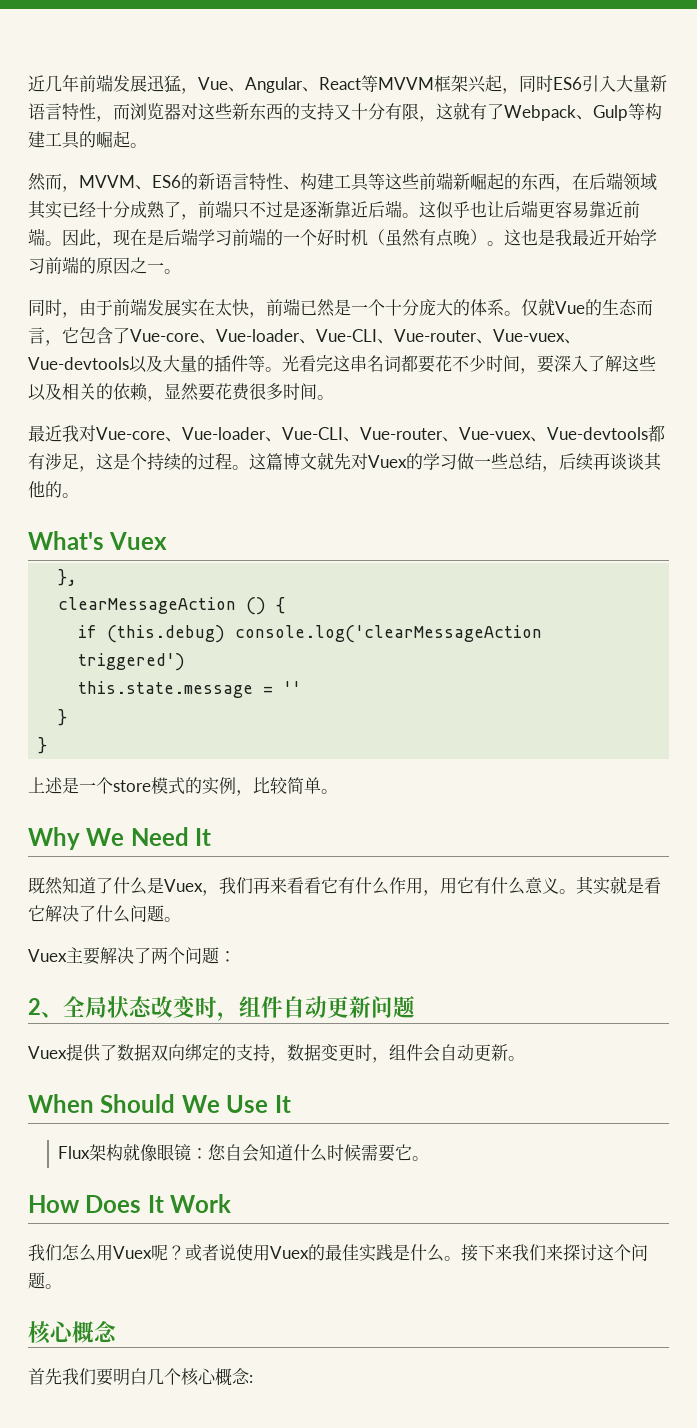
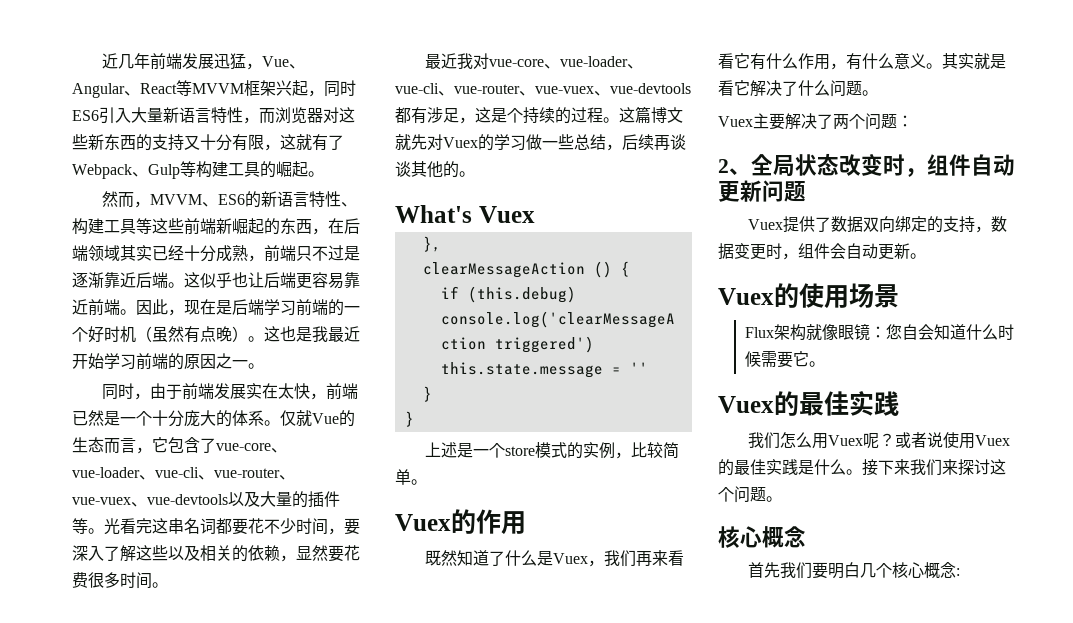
- 然而，MVVM、ES6的新语言特性、构建工具等这些前端新崛起的东西，在后端领域其实已经十分成熟了，前端只不过是逐渐靠近后端。
+ 然而，MVVM、ES6的新语言特性、构建工具等这些前端新崛起的东西，在后端领域其实已经十分成熟，前端只不过是逐渐靠近后端。
- 仅就Vue的生态而言，它包含了Vue-core、Vue-loader、Vue-CLI、Vue-router、Vue-vuex、Vue-devtools以及大量的插件等。
+ 仅就Vue的生态而言，它包含了vue-core、vue-loader、vue-cli、vue-router、vue-vuex、vue-devtools以及大量的插件等。
- 最近我对Vue-core、Vue-loader、Vue-CLI、Vue-router、Vue-vuex、Vue-devtools都有涉足，这是个持续的过程。
+ 最近我对vue-core、vue-loader、vue-cli、vue-router、vue-vuex、vue-devtools都有涉足，这是个持续的过程。
- Why We Need It
+ Vuex的作用
- 既然知道了什么是Vuex，我们再来看看它有什么作用，用它有什么意义。
+ 既然知道了什么是Vuex，我们再来看看它有什么作用，有什么意义。
- When Should We Use It
+ Vuex的使用场景
  Flux架构就像眼镜：您自会知道什么时候需要它。
- How Does It Work
+ Vuex的最佳实践

